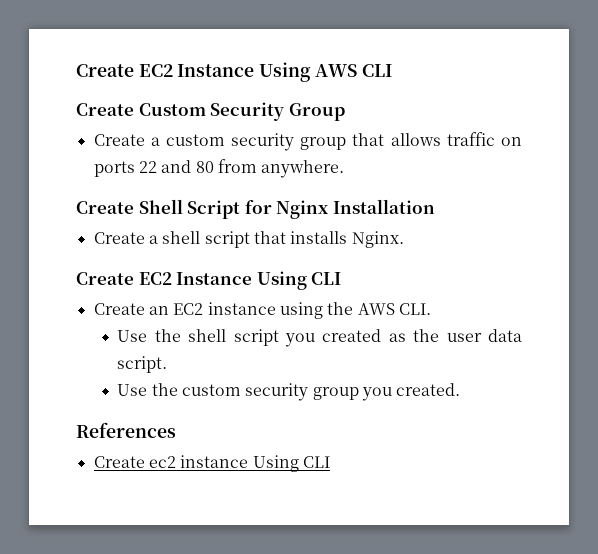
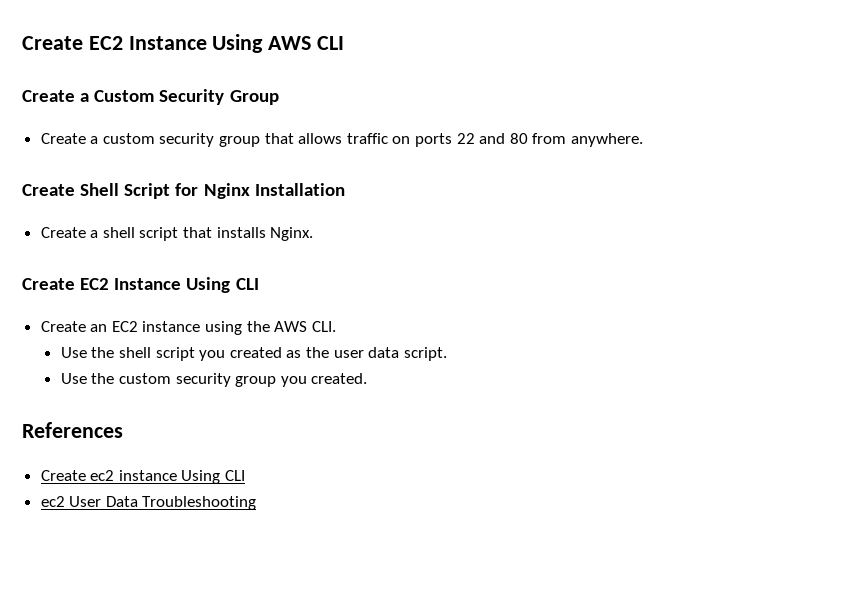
- Create Custom Security Group
+ Create a Custom Security Group
+ ec2 User Data Troubleshooting

